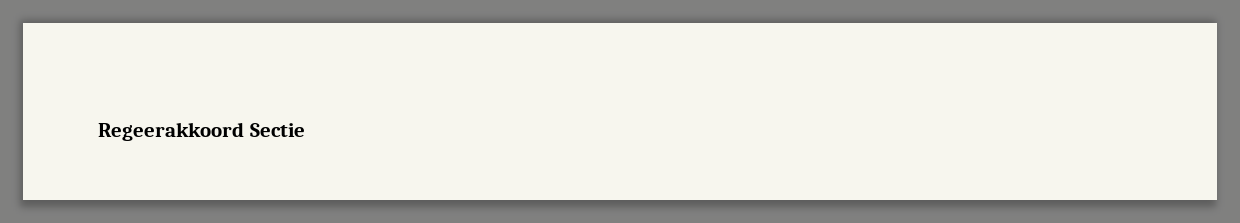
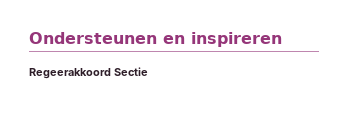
+ Ondersteunen en inspireren

